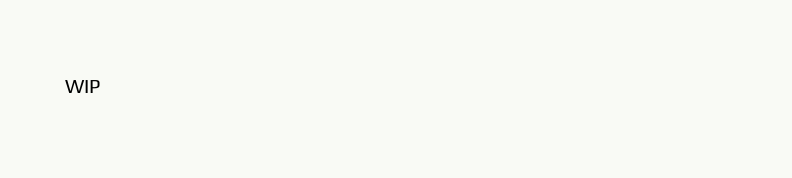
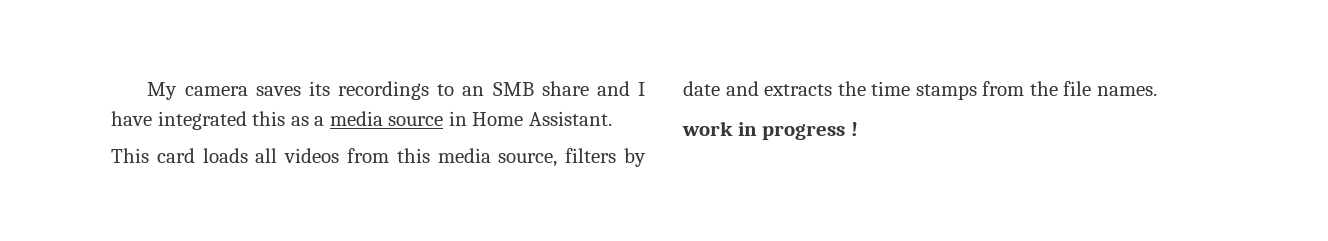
- WIP
+ My camera saves its recordings to an SMB share and I have integrated this as a media source in Home Assistant.
+ This card loads all videos from this media source, filters by date and extracts the time stamps from the file names.
+ work in progress !

